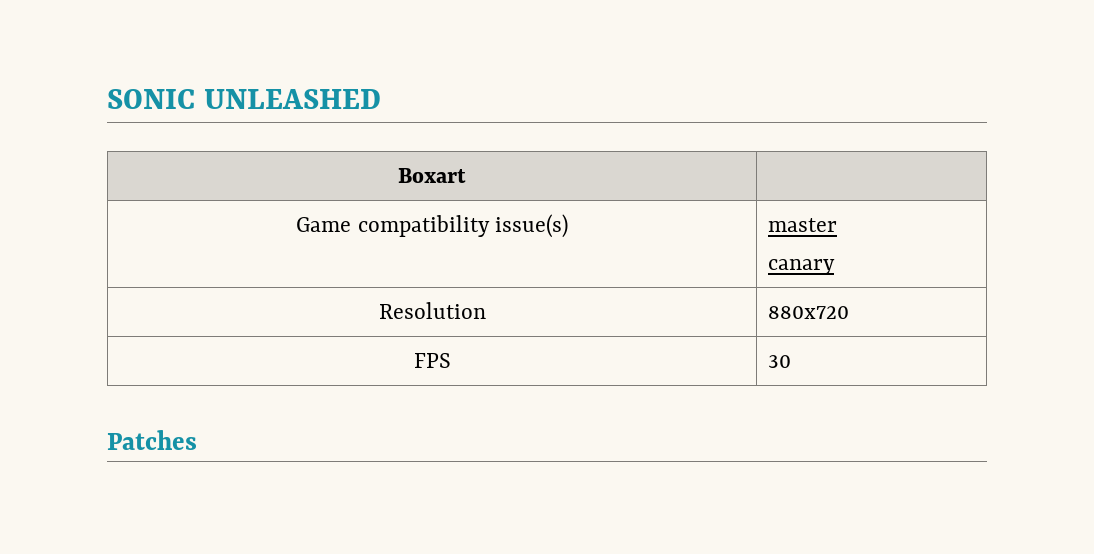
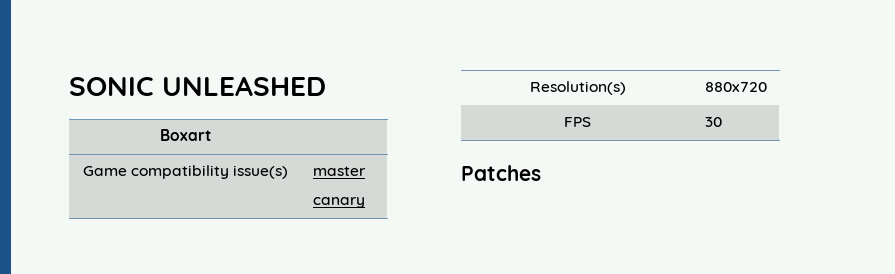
- Resolution | 880x720
+ Resolution(s) | 880x720

